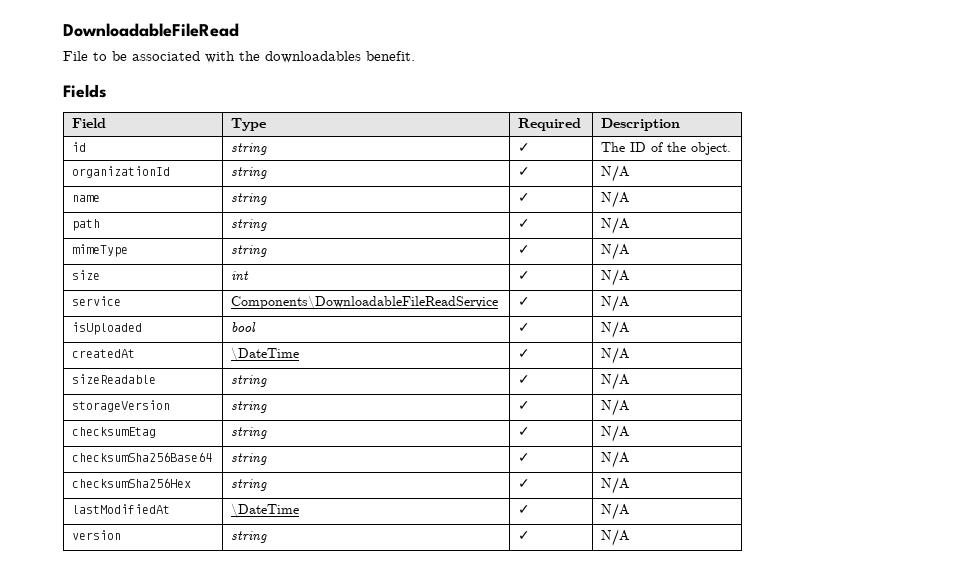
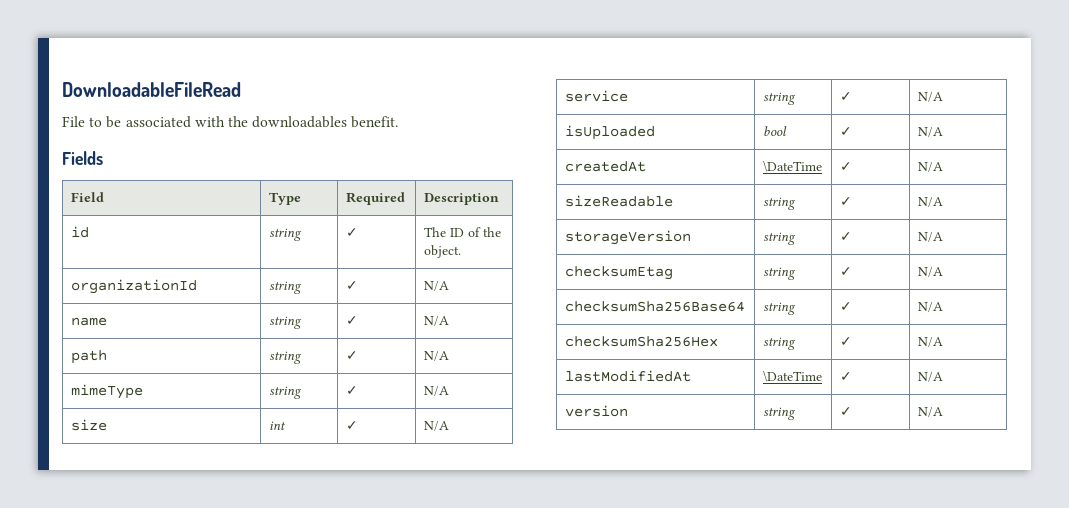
- service | Components\DownloadableFileReadService | ✓ | N/A
+ service | string | ✓ | N/A

